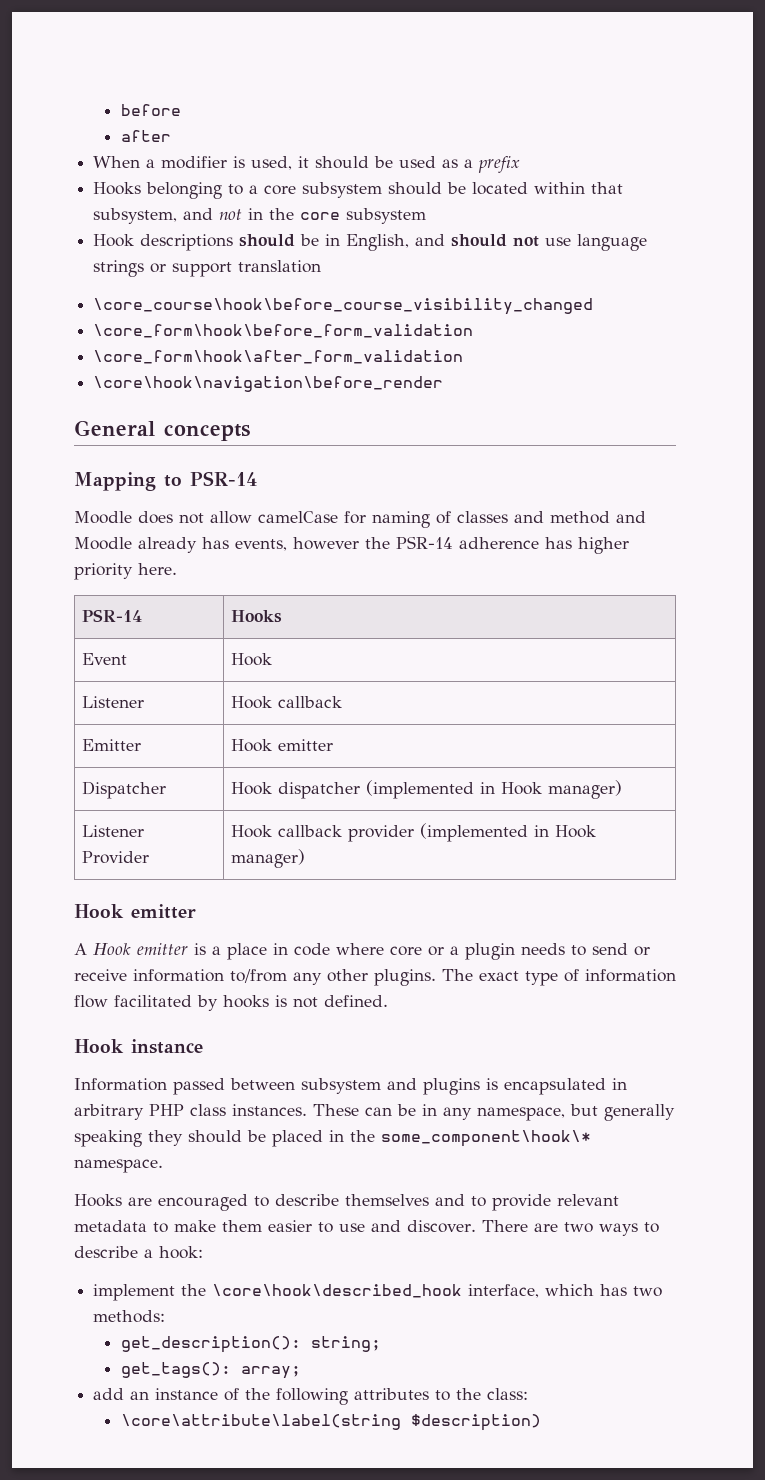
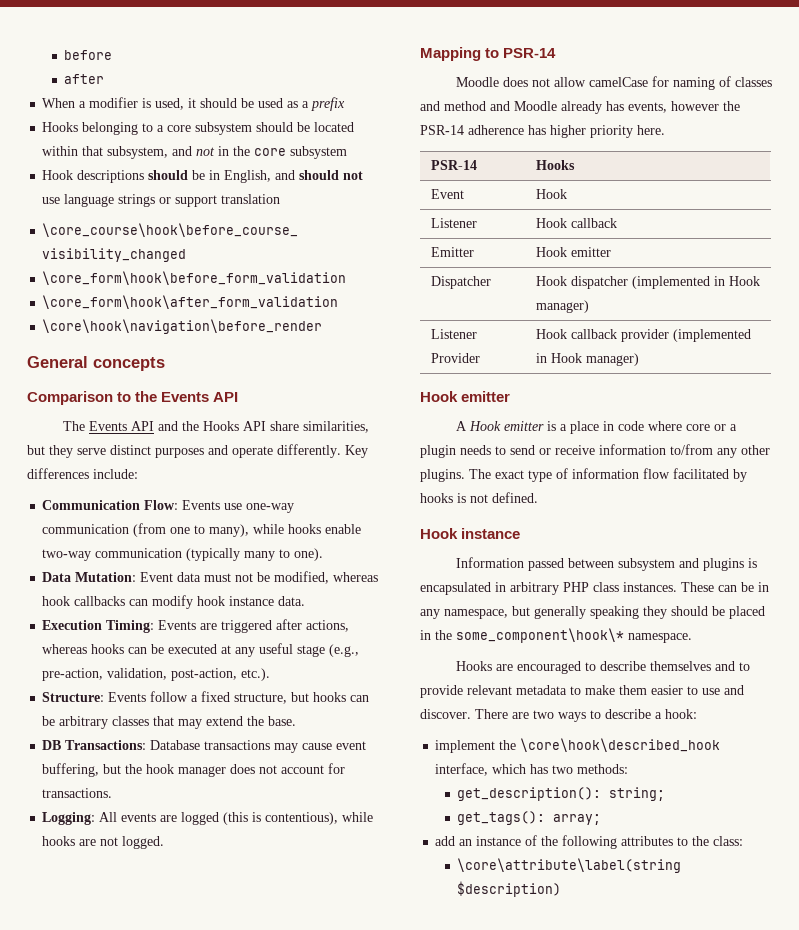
+ Comparison to the Events API
+ The Events API and the Hooks API share similarities, but they serve distinct purposes and operate differently. Key differences include:
+ Communication Flow: Events use one-way communication (from one to many), while hooks enable two-way communication (typically many to one).
+ Data Mutation: Event data must not be modified, whereas hook callbacks can modify hook instance data.
+ Execution Timing: Events are triggered after actions, whereas hooks can be executed at any useful stage (e.g., pre-action, validation, post-action, etc.).
+ Structure: Events follow a fixed structure, but hooks can be arbitrary classes that may extend the base.
+ DB Transactions: Database transactions may cause event buffering, but the hook manager does not account for transactions.
+ Logging: All events are logged (this is contentious), while hooks are not logged.

